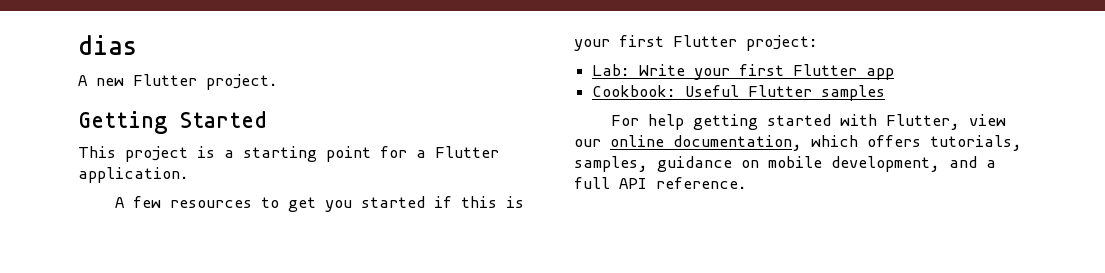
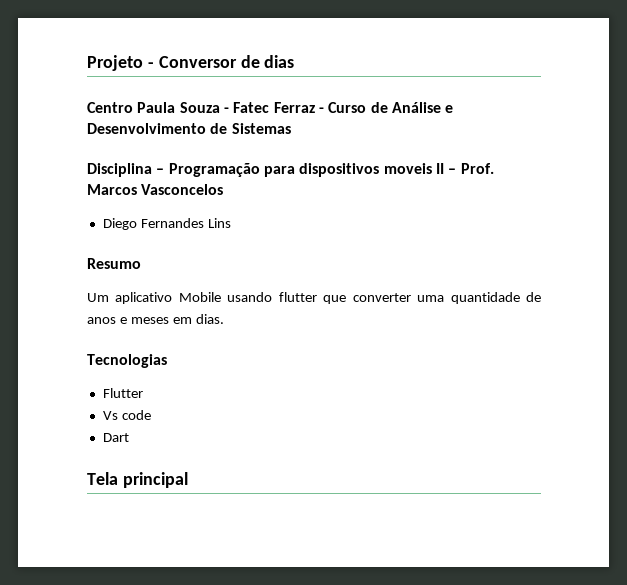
- dias
- A new Flutter project.
- Getting Started
- This project is a starting point for a Flutter application.
- A few resources to get you started if this is your first Flutter project:
- Lab: Write your first Flutter app
- Cookbook: Useful Flutter samples
- For help getting started with Flutter, view our online documentation, which offers tutorials, samples, guidance on mobile development, and a full API reference.
+ Projeto - Conversor de dias
+ Centro Paula Souza - Fatec Ferraz - Curso de Análise e Desenvolvimento de Sistemas
+ Disciplina – Programação para dispositivos moveis II – Prof. Marcos Vasconcelos
+ Diego Fernandes Lins
+ Resumo
+ Um aplicativo Mobile usando flutter que converter uma quantidade de anos e meses em dias.
+ Tecnologias
+ Flutter
+ Vs code
+ Dart
+ Tela principal

